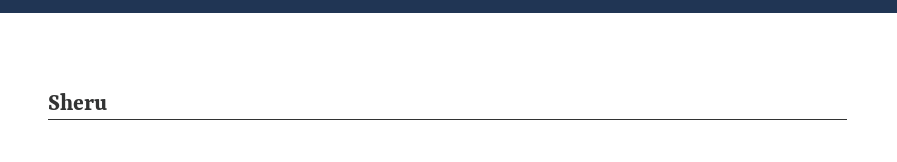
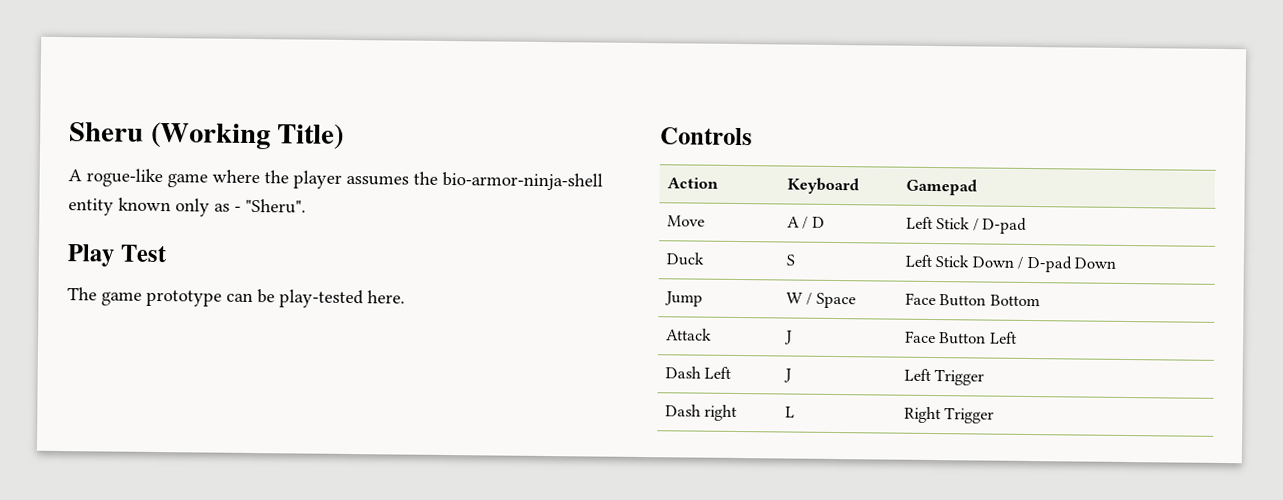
- Sheru
+ Sheru (Working Title)
+ A rogue-like game where the player assumes the bio-armor-ninja-shell entity known only as - "Sheru".
+ Play Test
+ The game prototype can be play-tested here.
+ Controls
+ Action | Keyboard | Gamepad
+ Move | A / D | Left Stick / D-pad
+ Duck | S | Left Stick Down / D-pad Down
+ Jump | W / Space | Face Button Bottom
+ Attack | J | Face Button Left
+ Dash Left | J | Left Trigger
+ Dash right | L | Right Trigger

